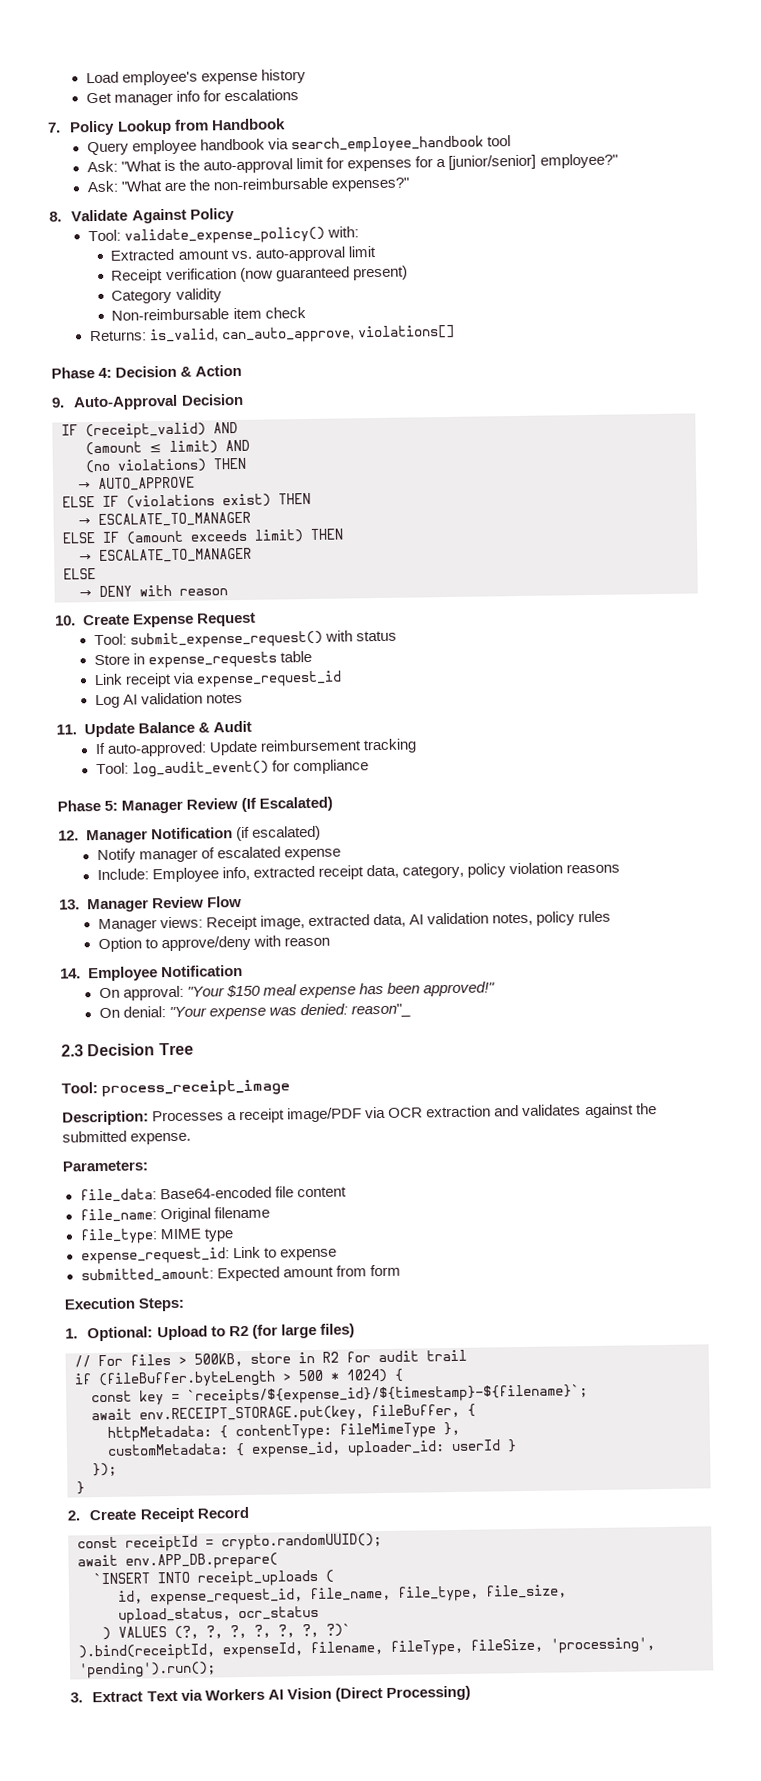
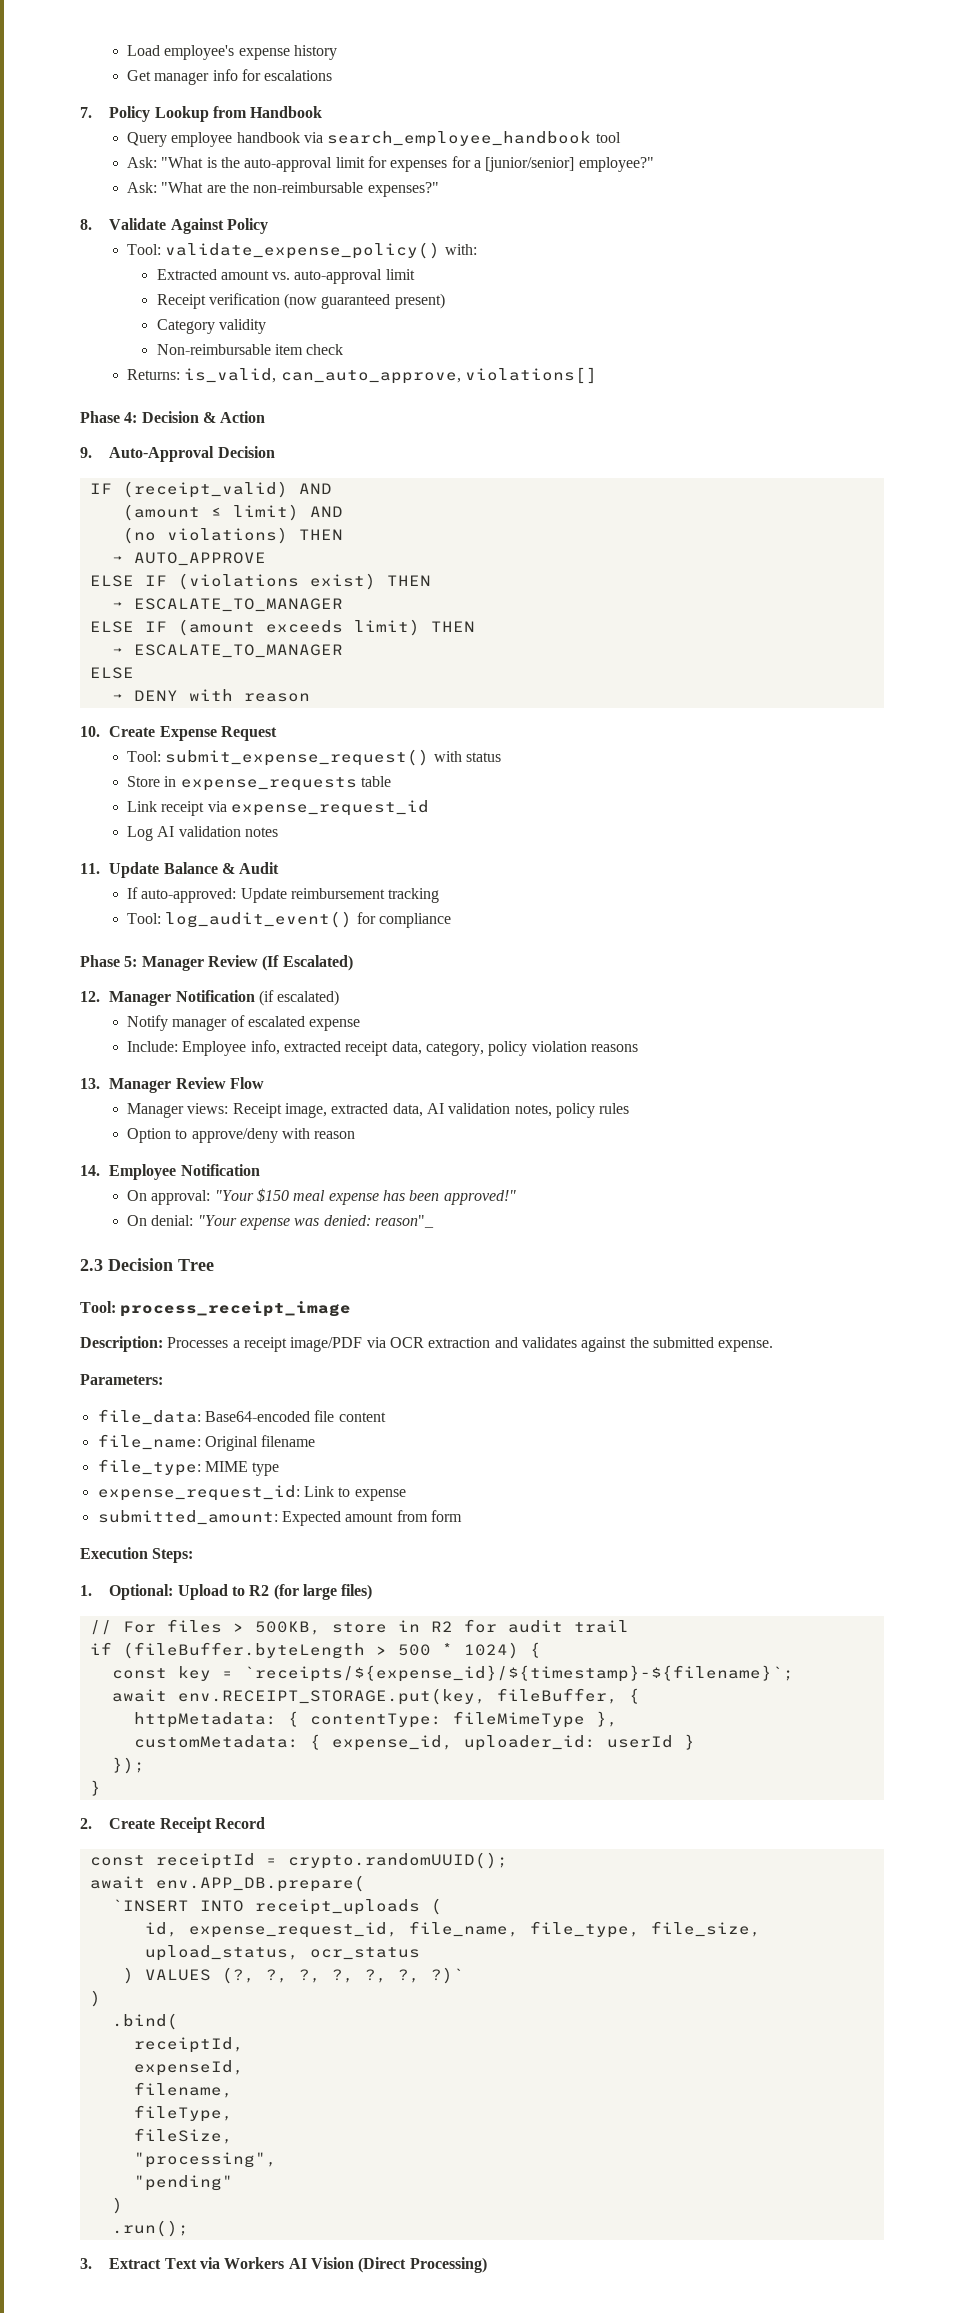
  ) VALUES (?, ?, ?, ?, ?, ?, ?)`
- ).bind(receiptId, expenseId, filename, fileType, fileSize, 'processing', 'pending').run();
+ )
+ .bind(
+ receiptId,
+ expenseId,
+ filename,
+ fileType,
+ fileSize,
+ "processing",
+ "pending"
+ )
+ .run();

